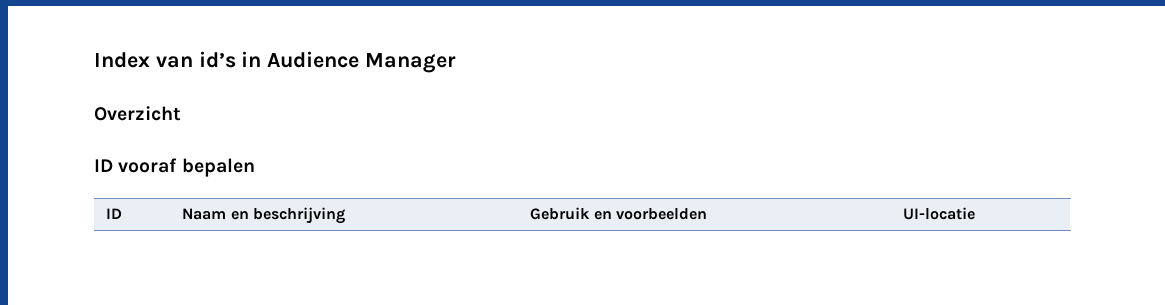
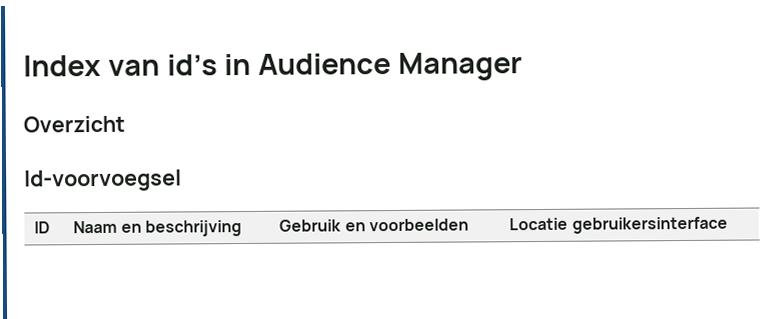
- ID vooraf bepalen
+ Id-voorvoegsel
- ID | Naam en beschrijving | Gebruik en voorbeelden | UI-locatie
+ ID | Naam en beschrijving | Gebruik en voorbeelden | Locatie gebruikersinterface

